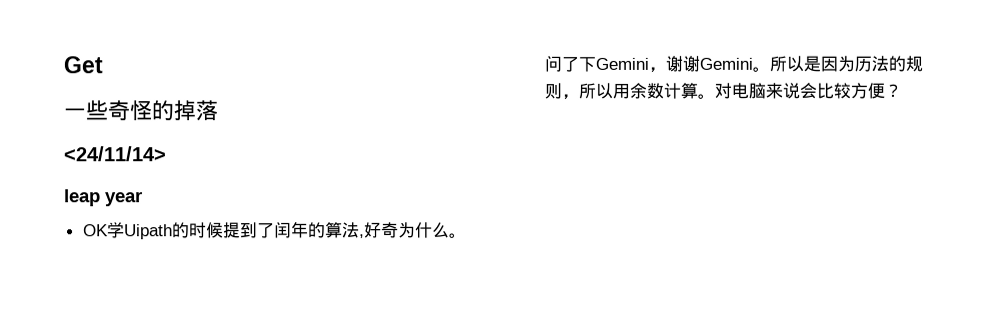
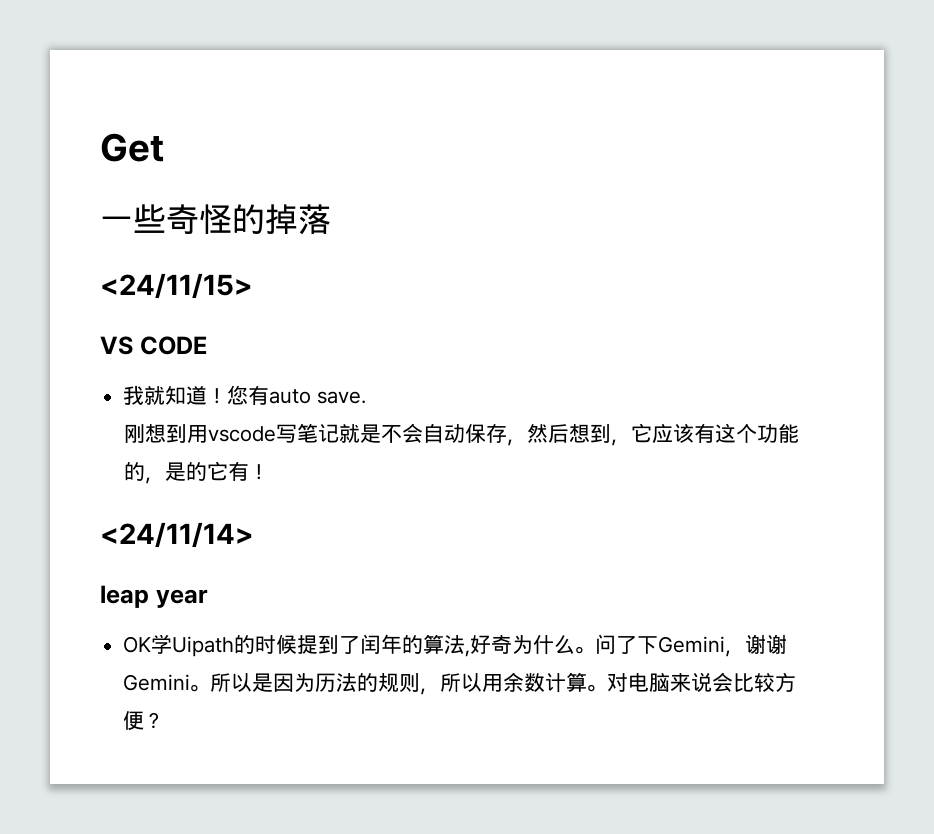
+ <24/11/15>
+ VS CODE
+ 我就知道！您有auto save.
+ 刚想到用vscode写笔记就是不会自动保存，然后想到，它应该有这个功能的，是的它有！

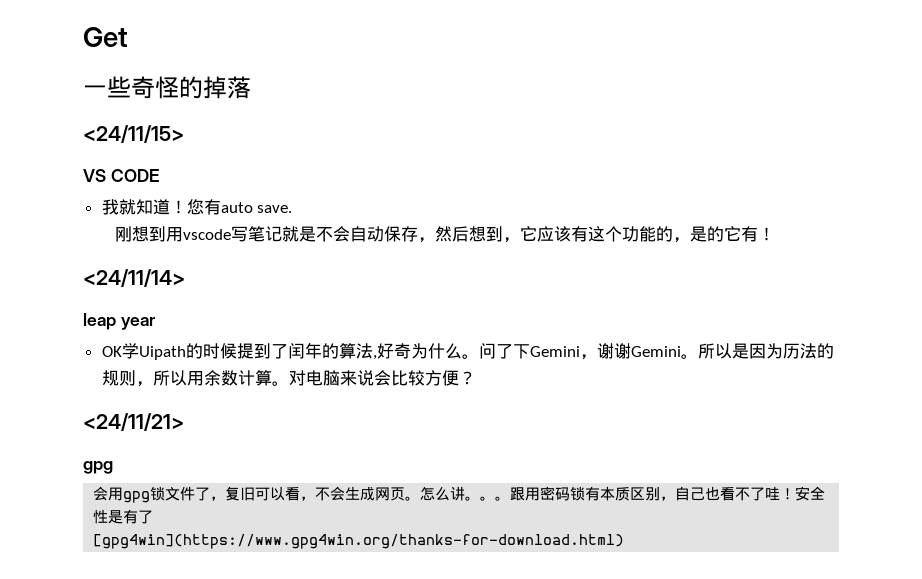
+ <24/11/21>
+ gpg
+ 会用gpg锁文件了，复旧可以看，不会生成网页。怎么讲。。。跟用密码锁有本质区别，自己也看不了哇！安全性是有了
+ [gpg4win](https://www.gpg4win.org/thanks-for-download.html)

